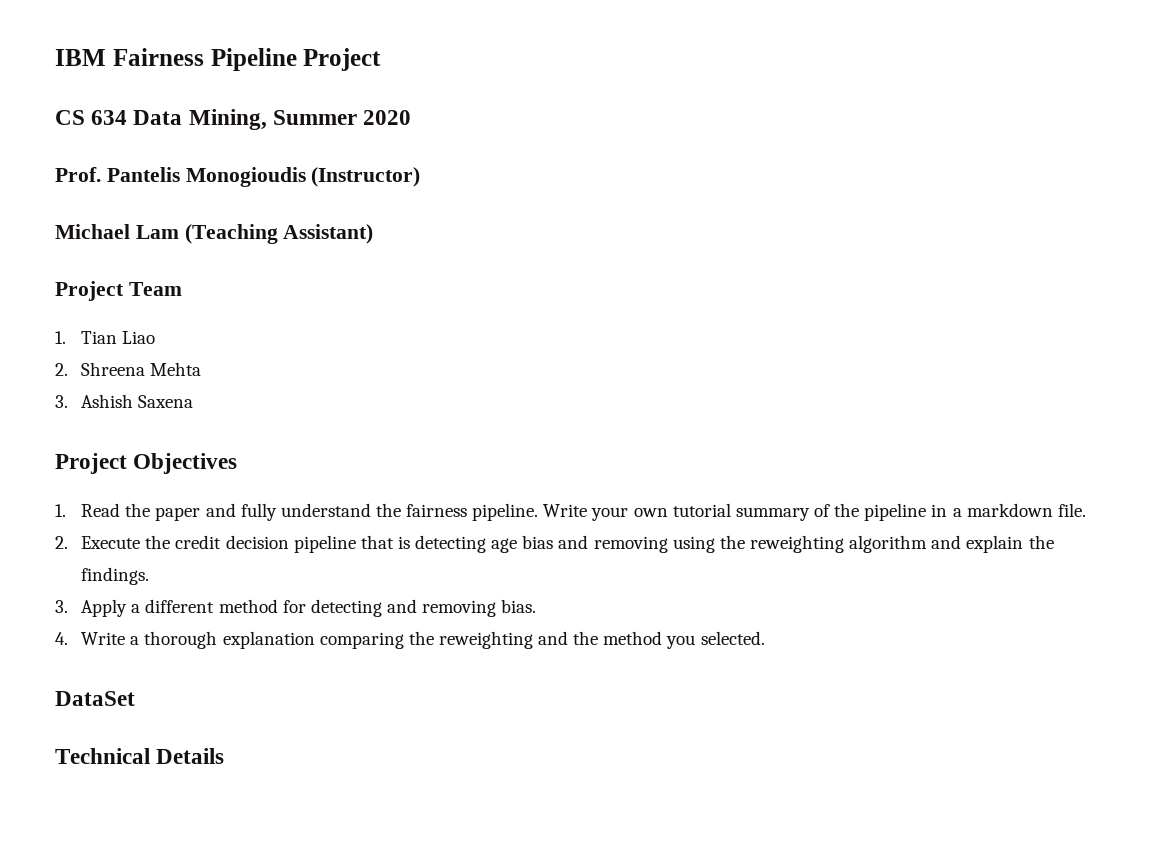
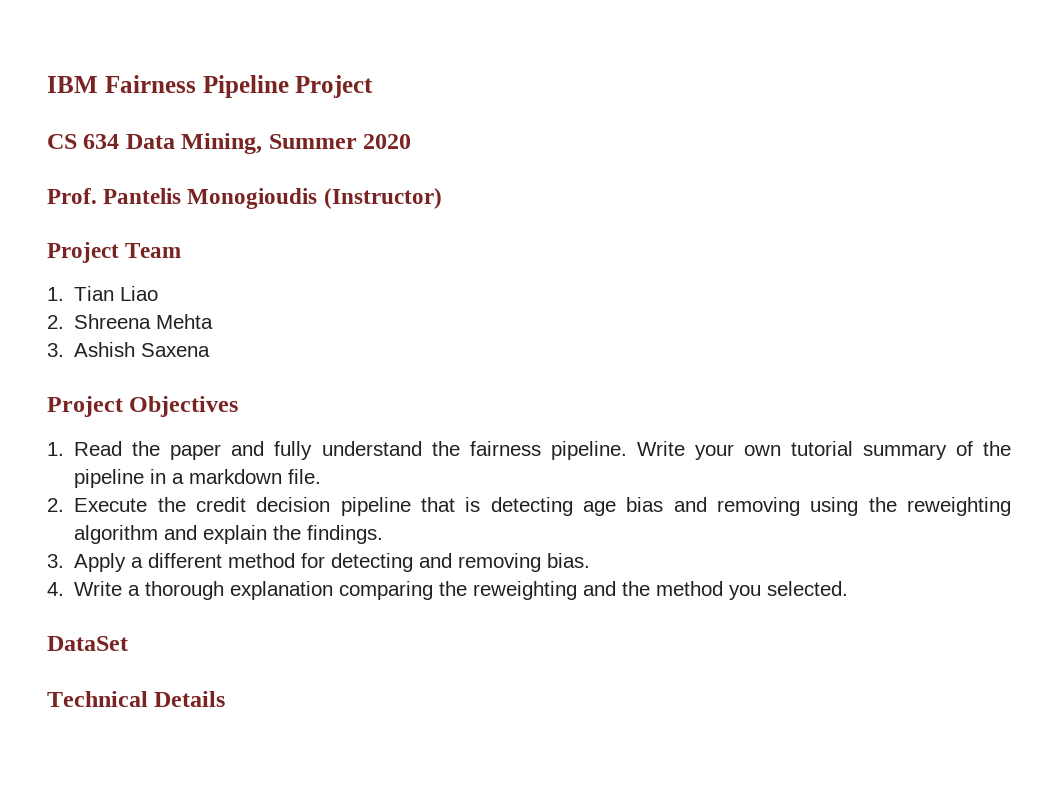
- Michael Lam (Teaching Assistant)

